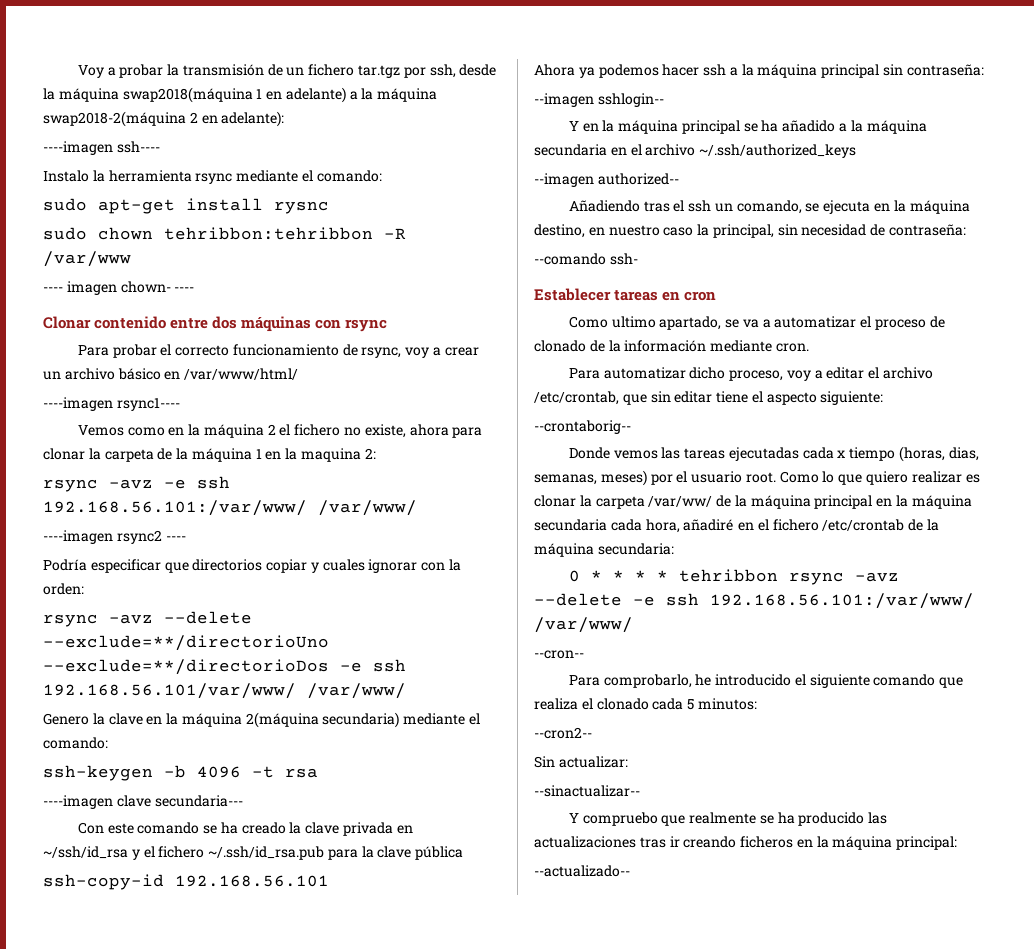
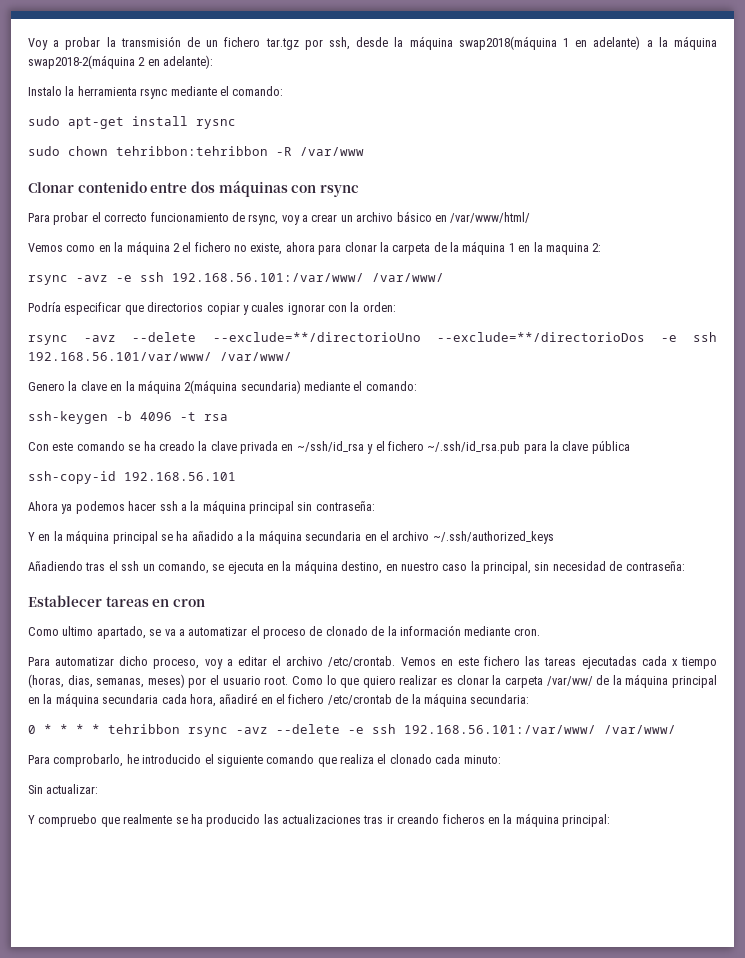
- ----imagen ssh----
- ---- imagen chown- ----
- ----imagen rsync1----
- ----imagen rsync2 ----
- ----imagen clave secundaria---
- --imagen sshlogin--
- --imagen authorized--
- --comando ssh-
- Para automatizar dicho proceso, voy a editar el archivo /etc/crontab, que sin editar tiene el aspecto siguiente:
- --crontaborig--
- Donde vemos las tareas ejecutadas cada x tiempo (horas, dias, semanas, meses) por el usuario root.
+ Para automatizar dicho proceso, voy a editar el archivo /etc/crontab. Vemos en este fichero las tareas ejecutadas cada x tiempo (horas, dias, semanas, meses) por el usuario root.
- --cron--
- Para comprobarlo, he introducido el siguiente comando que realiza el clonado cada 5 minutos:
- --cron2--
+ Para comprobarlo, he introducido el siguiente comando que realiza el clonado cada minuto:
- --sinactualizar--
- --actualizado--

